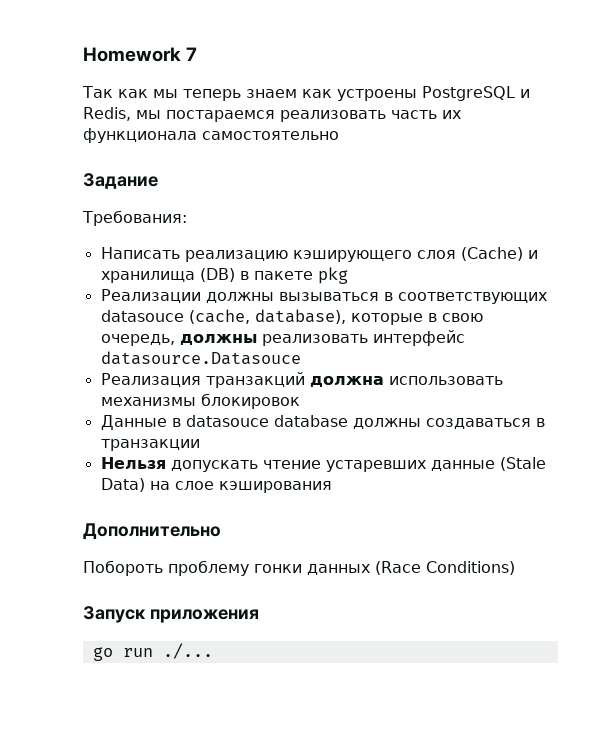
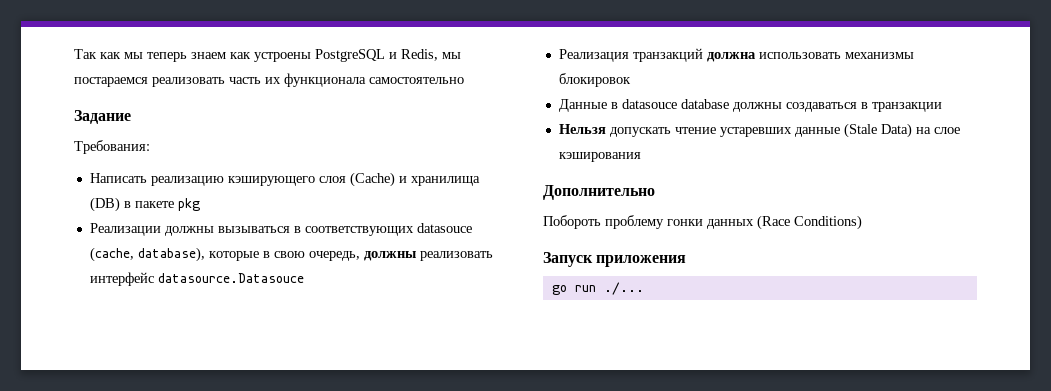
- Homework 7

